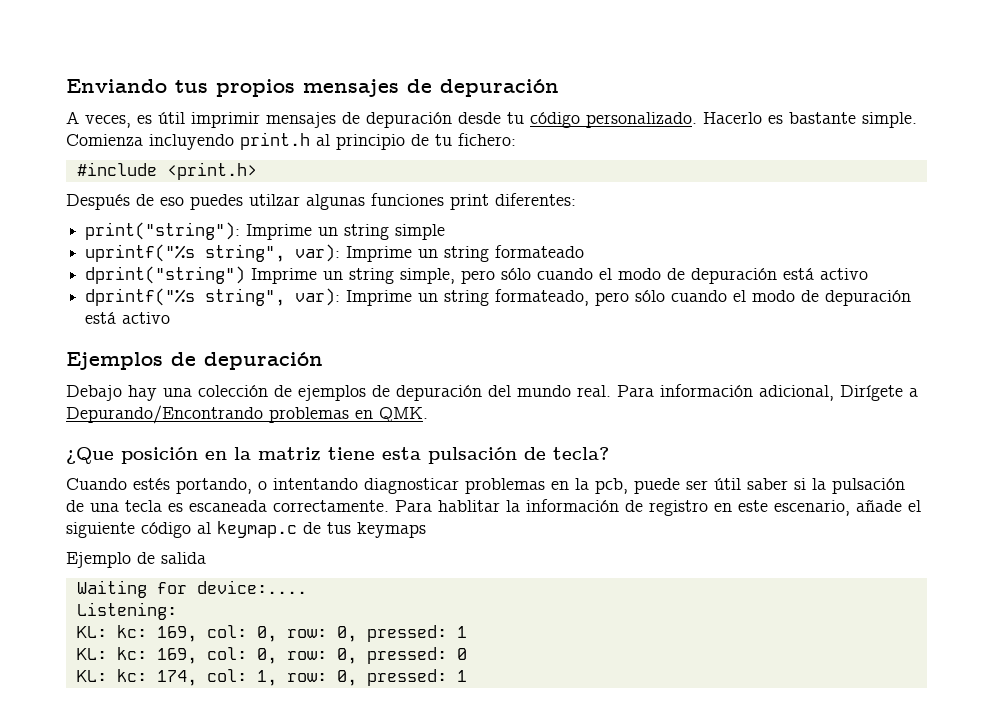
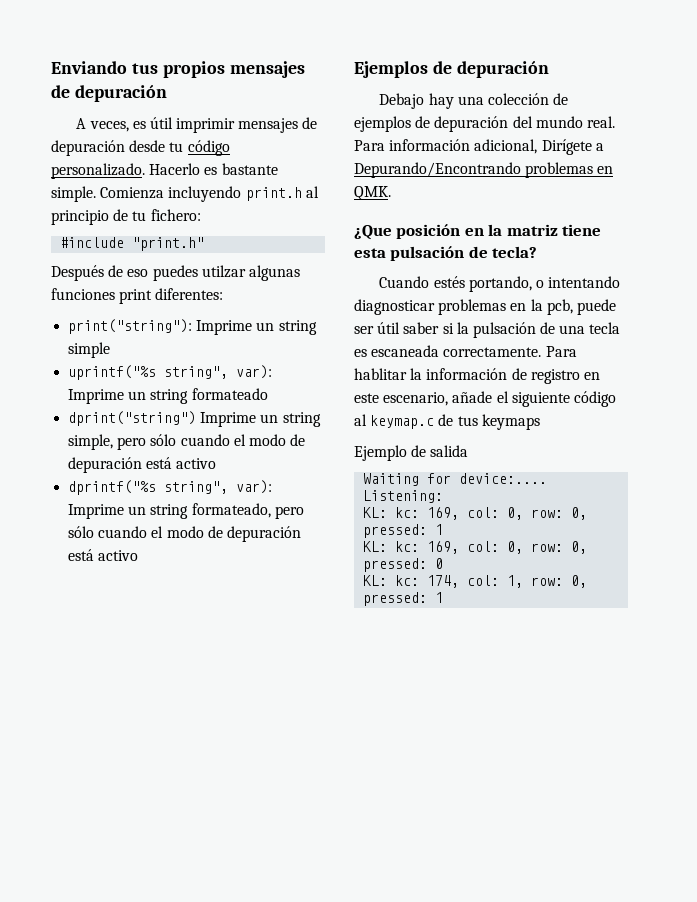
- #include <print.h>
+ #include "print.h"

